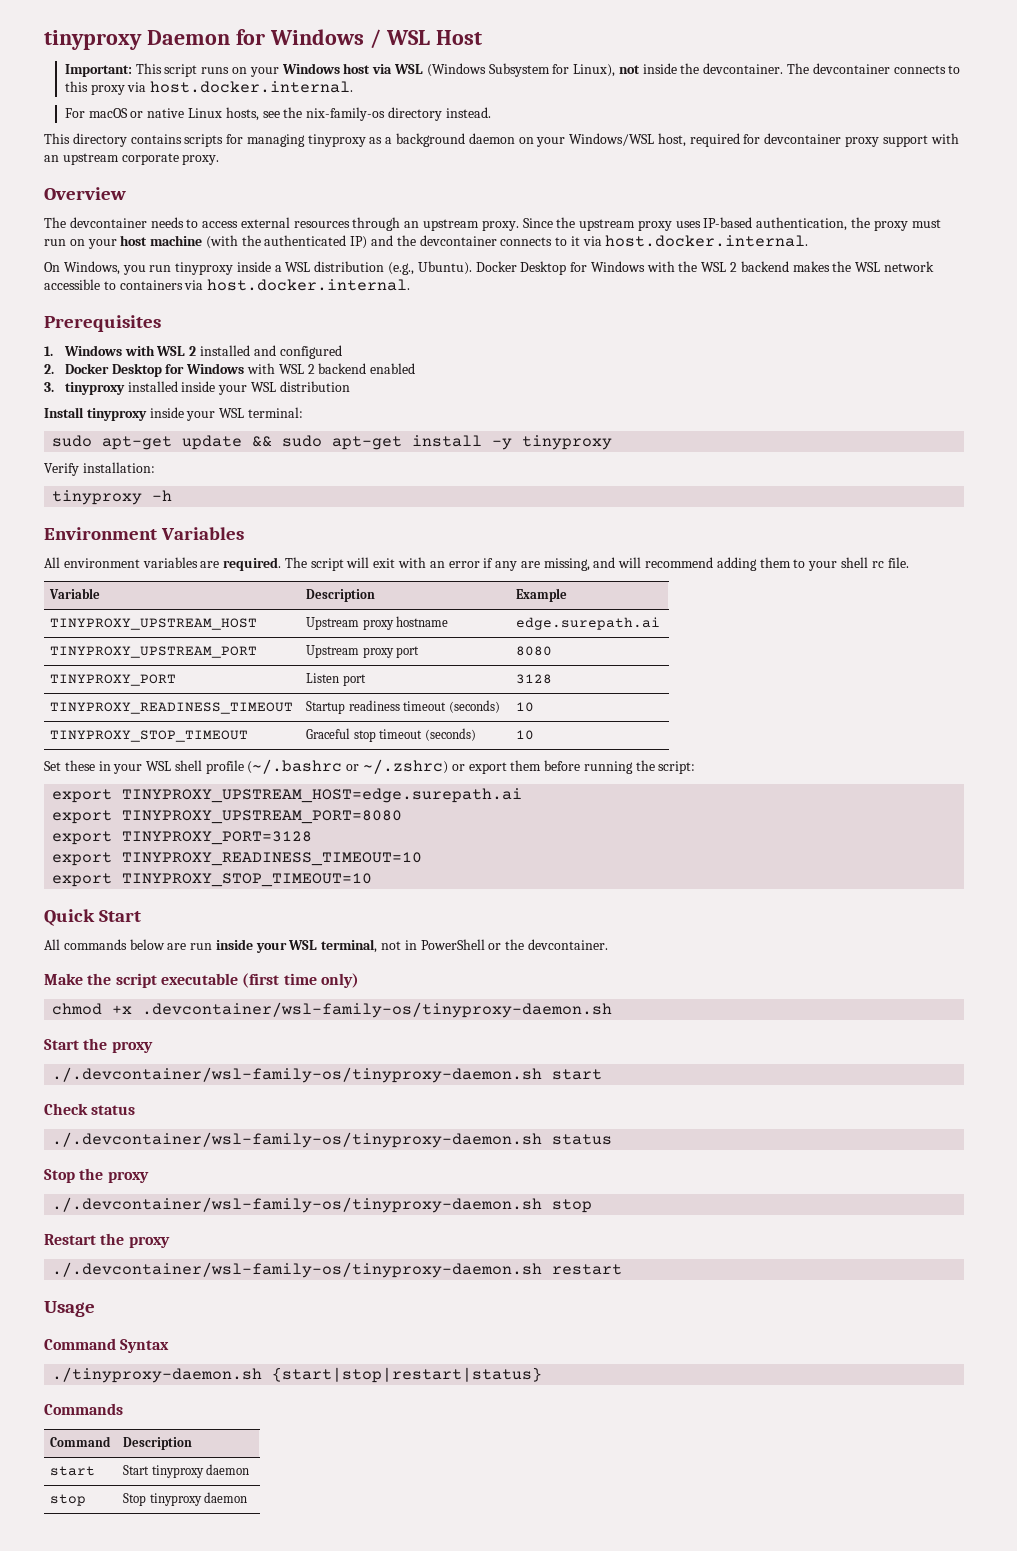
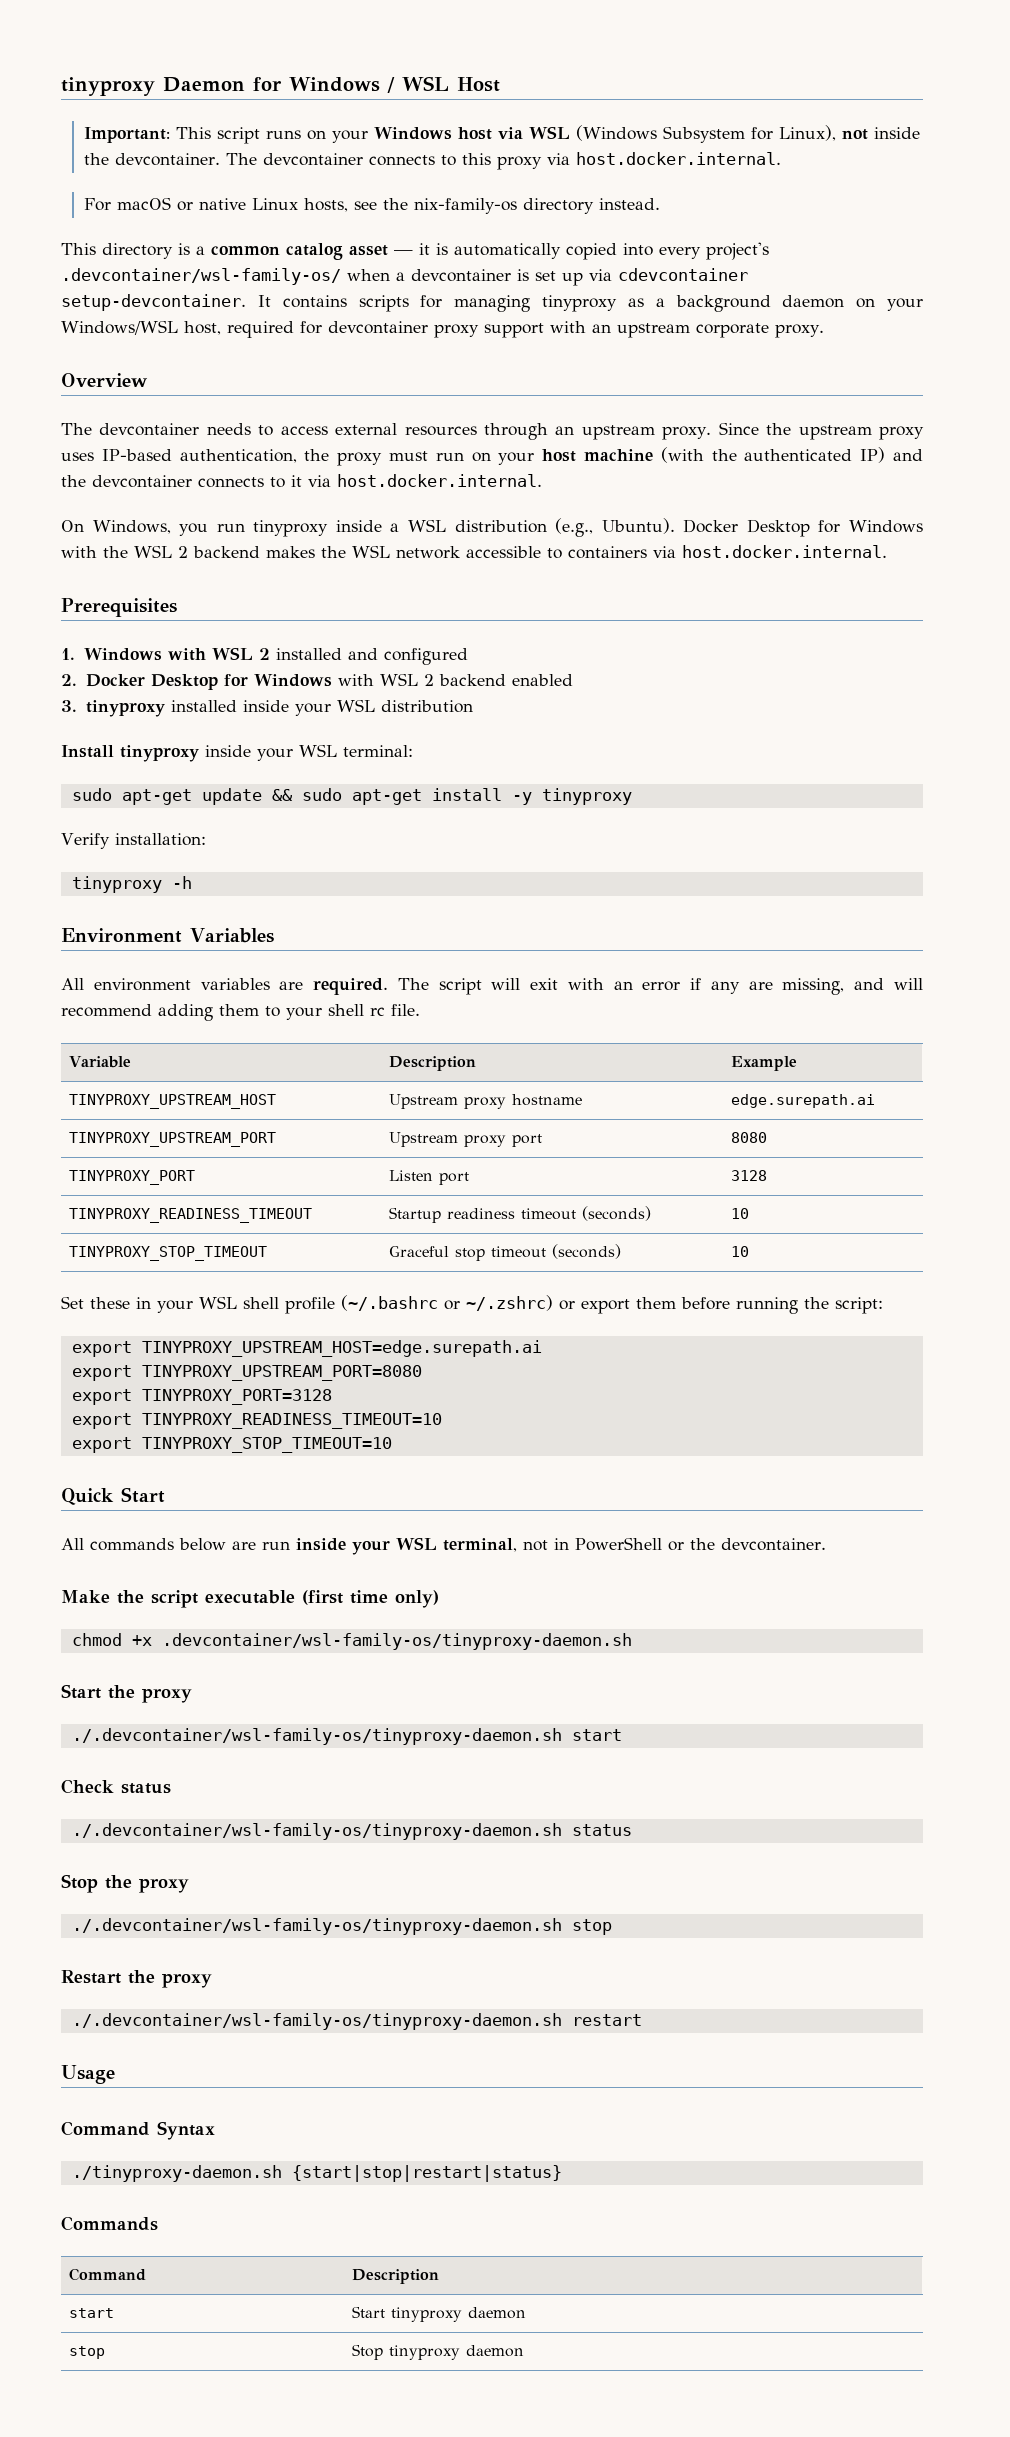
- This directory contains scripts for managing tinyproxy as a background daemon on your Windows/WSL host, required for devcontainer proxy support with an upstream corporate proxy.
+ This directory is a common catalog asset — it is automatically copied into every project's .devcontainer/wsl-family-os/ when a devcontainer is set up via cdevcontainer setup-devcontainer. It contains scripts for managing tinyproxy as a background daemon on your Windows/WSL host, required for devcontainer proxy support with an upstream corporate proxy.

